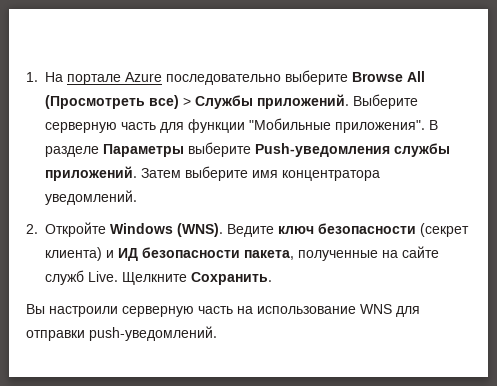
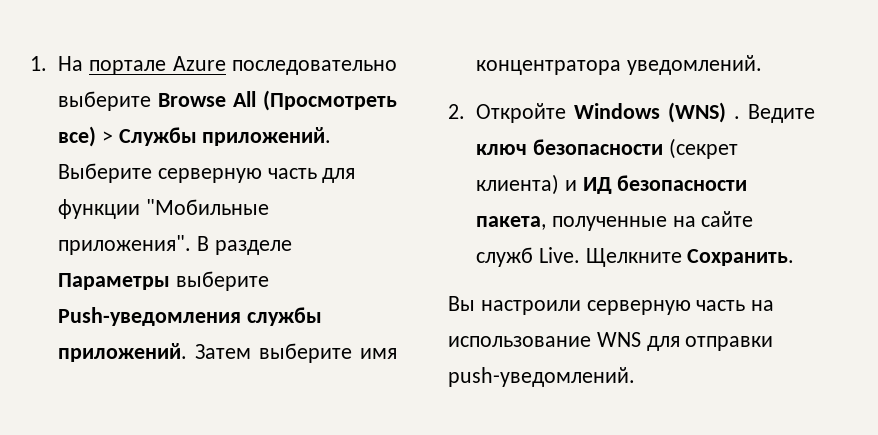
- 2. Откройте Windows (WNS).
+ 2. Откройте Windows (WNS) .

